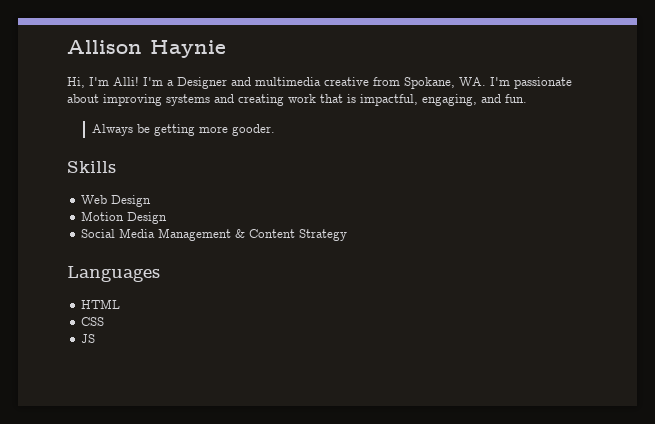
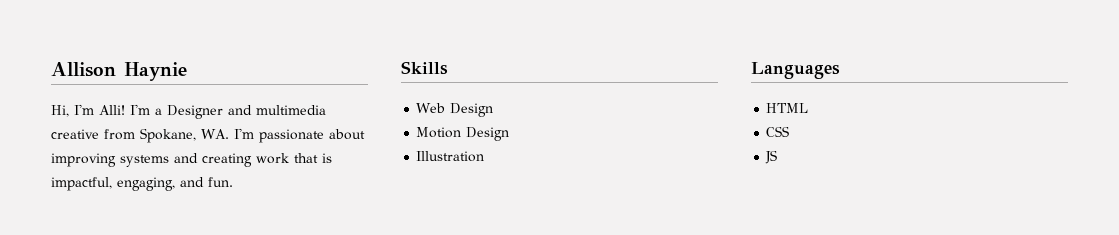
- Always be getting more gooder.
- Social Media Management & Content Strategy
+ Illustration

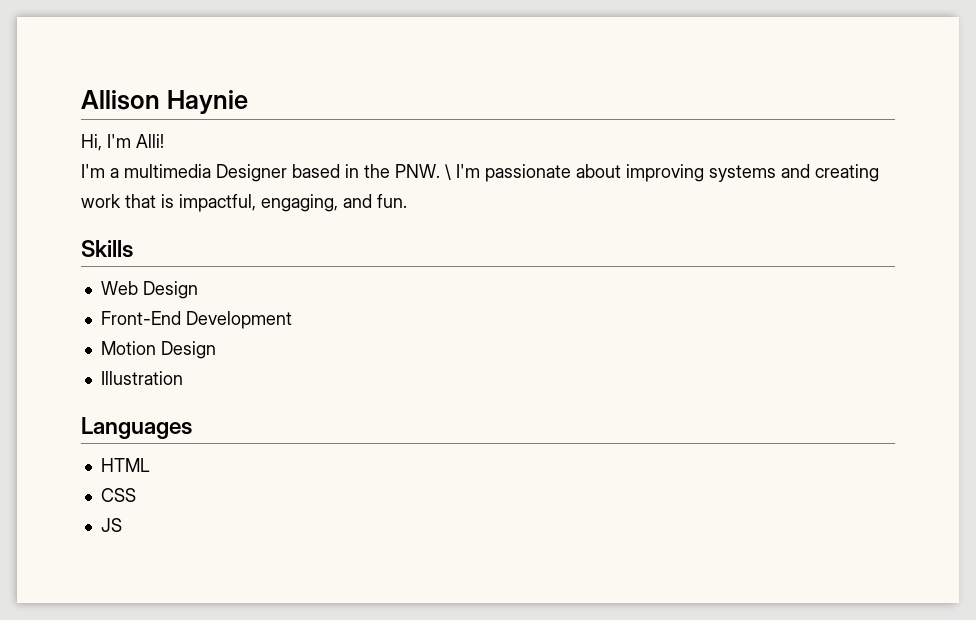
- Hi, I'm Alli! I'm a Designer and multimedia creative from Spokane, WA. I'm passionate about improving systems and creating work that is impactful, engaging, and fun.
+ Hi, I'm Alli!
+ I'm a multimedia Designer based in the PNW. \ I'm passionate about improving systems and creating work that is impactful, engaging, and fun.
+ Front-End Development

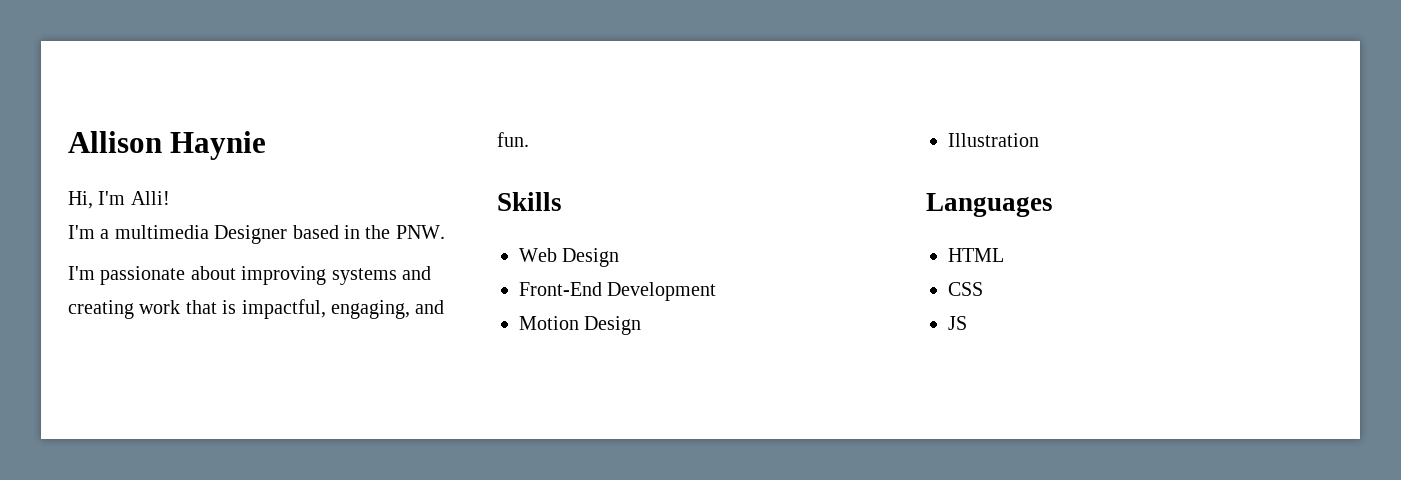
- I'm a multimedia Designer based in the PNW. \ I'm passionate about improving systems and creating work that is impactful, engaging, and fun.
+ I'm a multimedia Designer based in the PNW.
+ I'm passionate about improving systems and creating work that is impactful, engaging, and fun.

